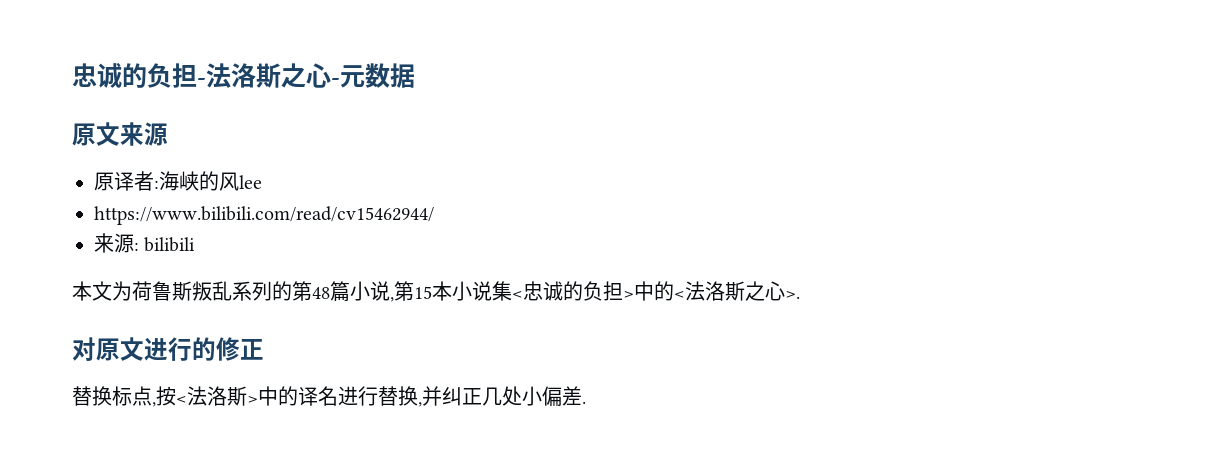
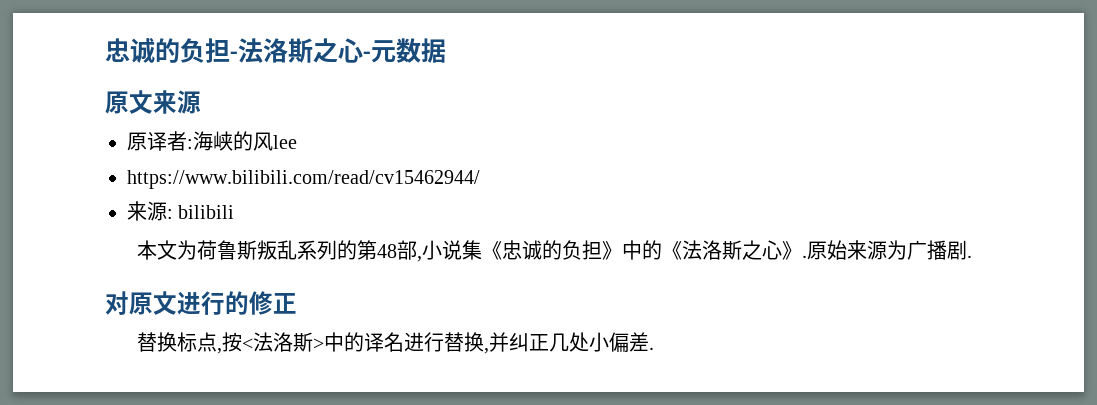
- 本文为荷鲁斯叛乱系列的第48篇小说,第15本小说集<忠诚的负担>中的<法洛斯之心>.
+ 本文为荷鲁斯叛乱系列的第48部,小说集《忠诚的负担》中的《法洛斯之心》.原始来源为广播剧.

